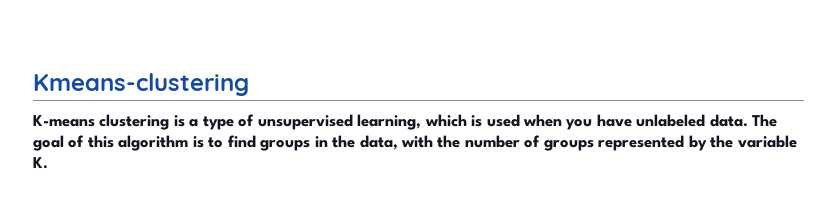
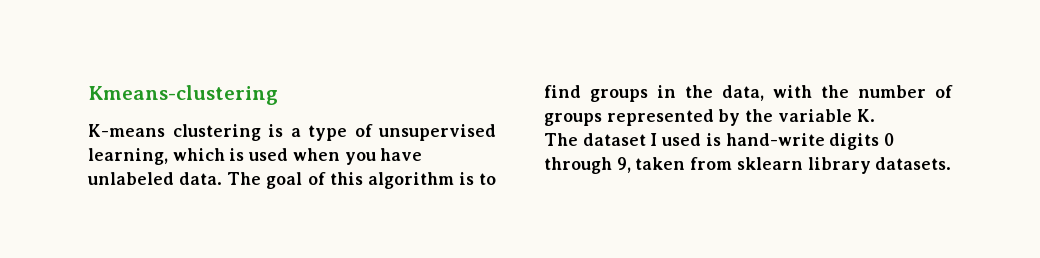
+ The dataset I used is hand-write digits 0 through 9, taken from sklearn library datasets.

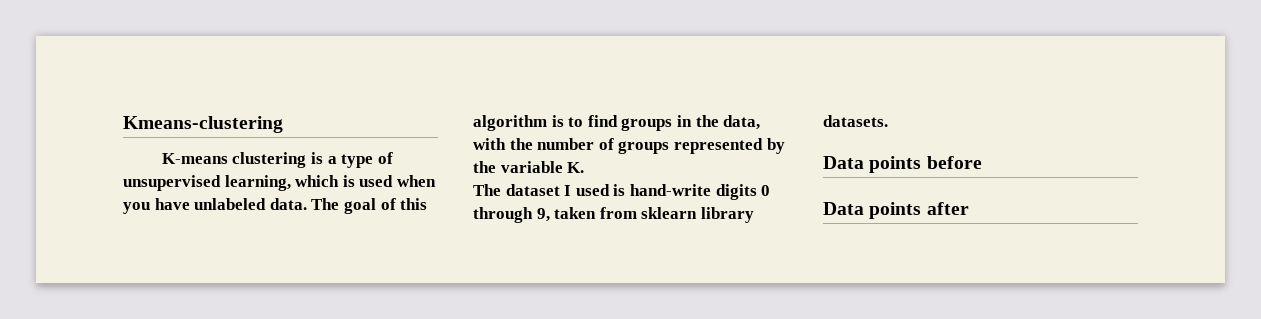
+ Data points before
+ Data points after

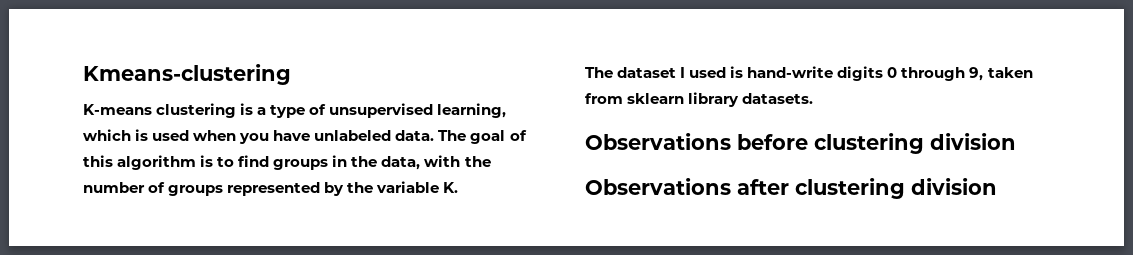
- Data points before
- Data points after
+ Observations before clustering division
+ Observations after clustering division

